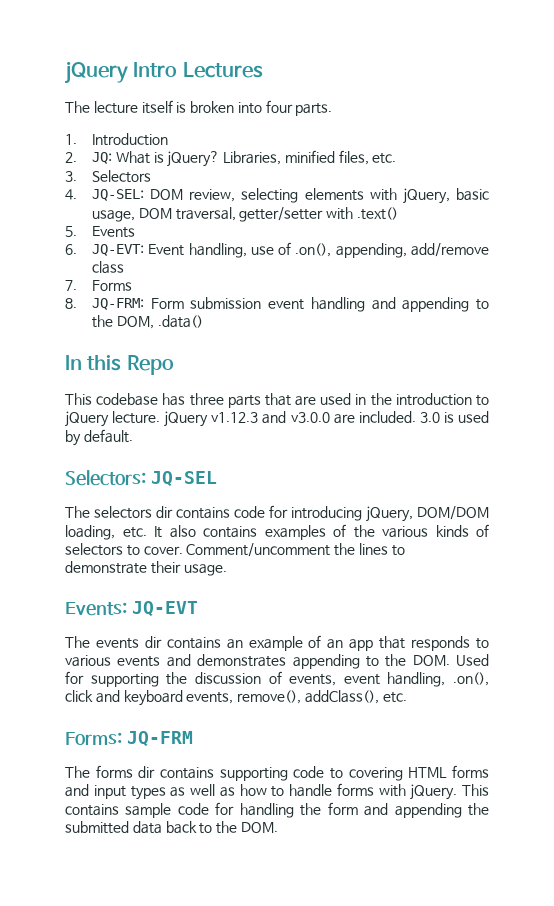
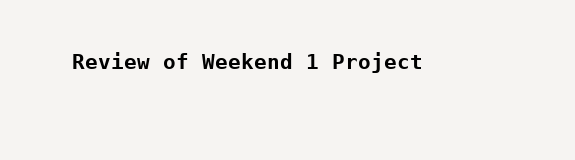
- jQuery Intro Lectures
- The lecture itself is broken into four parts.
- 1. Introduction
- 2. JQ: What is jQuery? Libraries, minified files, etc.
- 3. Selectors
- 4. JQ-SEL: DOM review, selecting elements with jQuery, basic usage, DOM traversal, getter/setter with .text()
- 5. Events
- 6. JQ-EVT: Event handling, use of .on(), appending, add/remove class
- 7. Forms
- 8. JQ-FRM: Form submission event handling and appending to the DOM, .data()
- In this Repo
- This codebase has three parts that are used in the introduction to jQuery lecture. jQuery v1.12.3 and v3.0.0 are included. 3.0 is used by default.
- Selectors: JQ-SEL
- The selectors dir contains code for introducing jQuery, DOM/DOM loading, etc. It also contains examples of the various kinds of selectors to cover. Comment/uncomment the lines to demonstrate their usage.
- Events: JQ-EVT
- The events dir contains an example of an app that responds to various events and demonstrates appending to the DOM. Used for supporting the discussion of events, event handling, .on(), click and keyboard events, remove(), addClass(), etc.
- Forms: JQ-FRM
- The forms dir contains supporting code to covering HTML forms and input types as well as how to handle forms with jQuery. This contains sample code for handling the form and appending the submitted data back to the DOM.
+ Review of Weekend 1 Project

